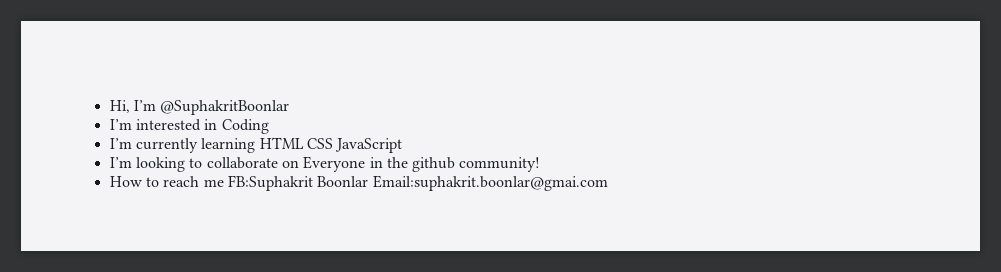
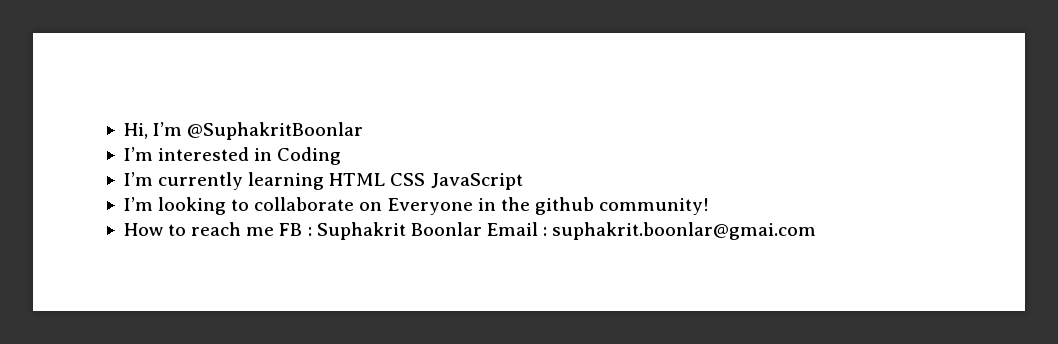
- How to reach me FB:Suphakrit Boonlar Email:suphakrit.boonlar@gmai.com
+ How to reach me FB : Suphakrit Boonlar Email : suphakrit.boonlar@gmai.com

